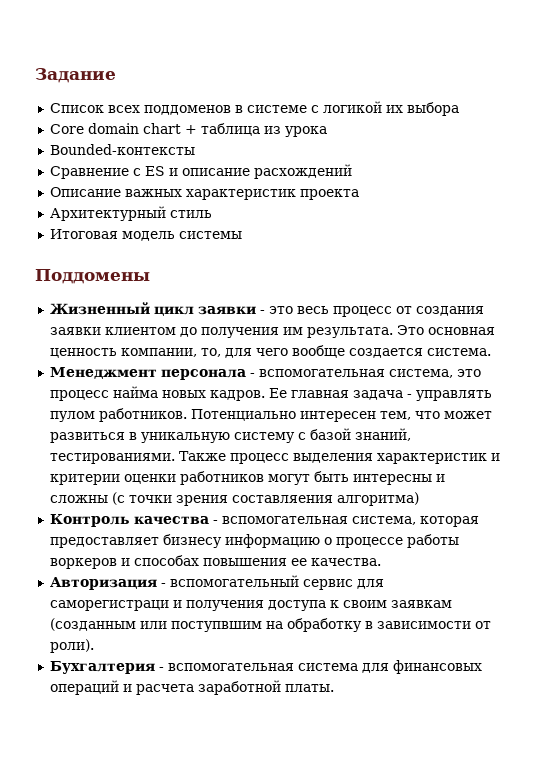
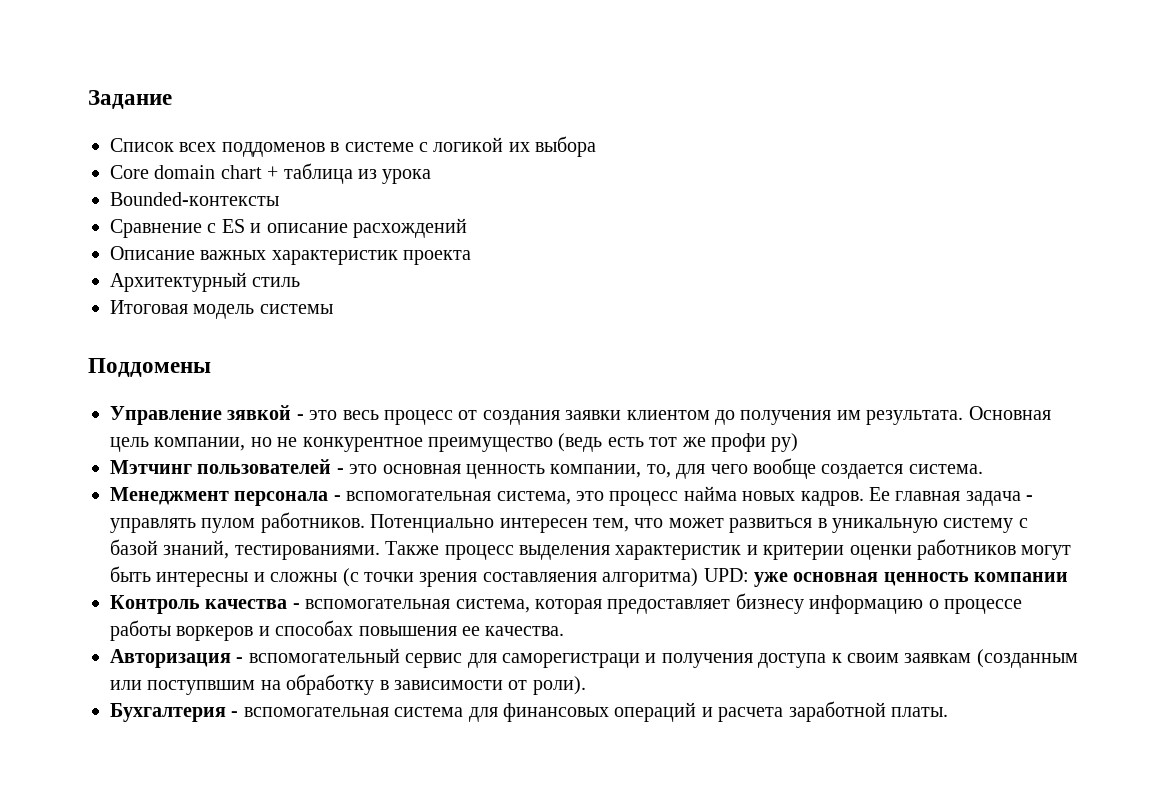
- Жизненный цикл заявки - это весь процесс от создания заявки клиентом до получения им результата.
+ Управление зявкой - это весь процесс от создания заявки клиентом до получения им результата.
- Это основная ценность компании, то, для чего вообще создается система.
+ Основная цель компании, но не конкурентное преимущество (ведь есть тот же профи ру)
+ Мэтчинг пользователей - это основная ценность компании, то, для чего вообще создается система.
- Также процесс выделения характеристик и критерии оценки работников могут быть интересны и сложны (с точки зрения составляения алгоритма)
+ Также процесс выделения характеристик и критерии оценки работников могут быть интересны и сложны (с точки зрения составляения алгоритма) UPD: уже основная ценность компании

